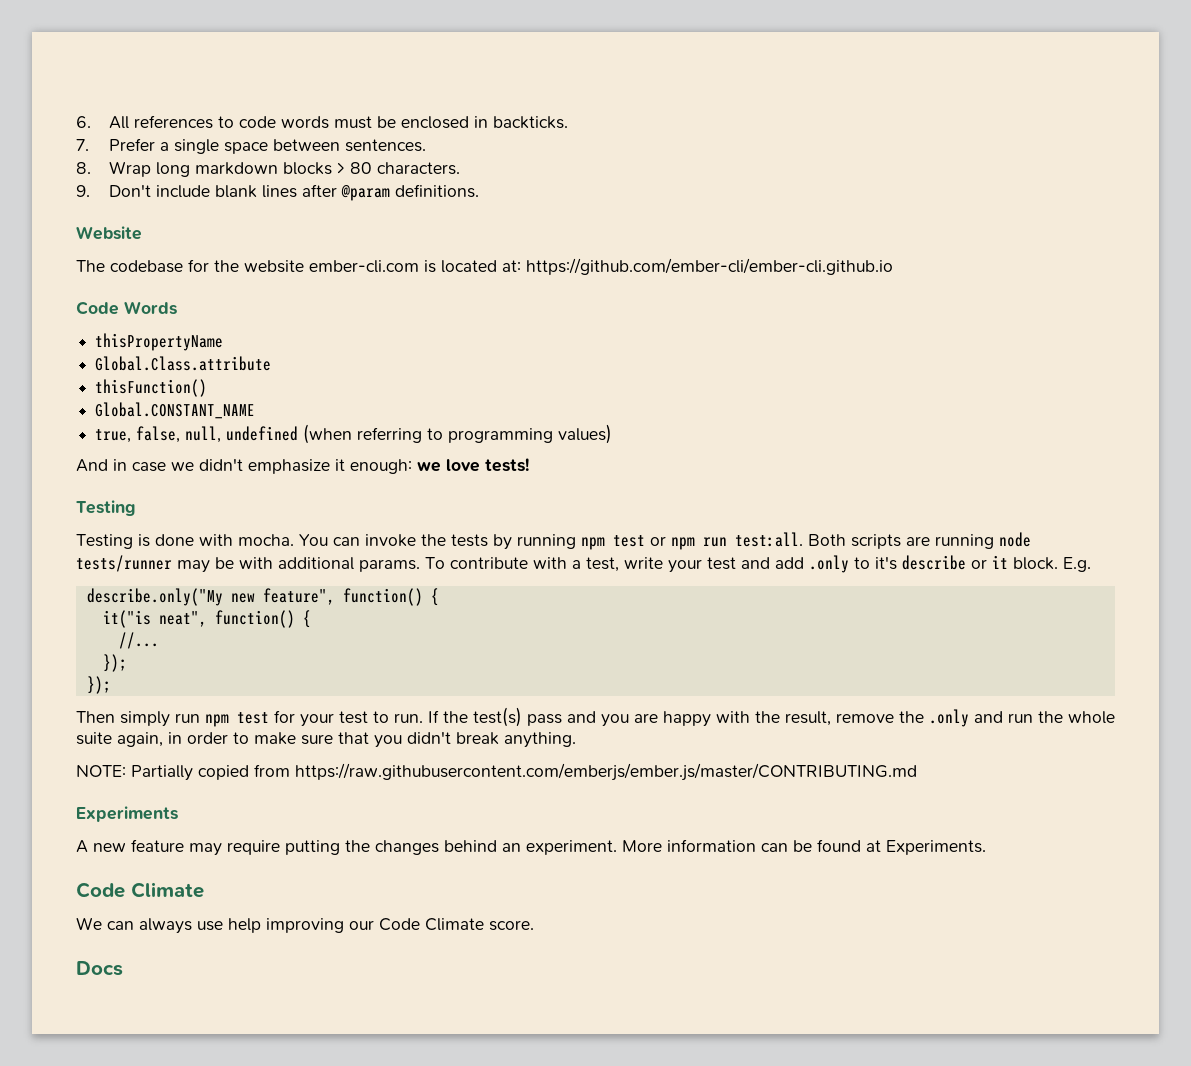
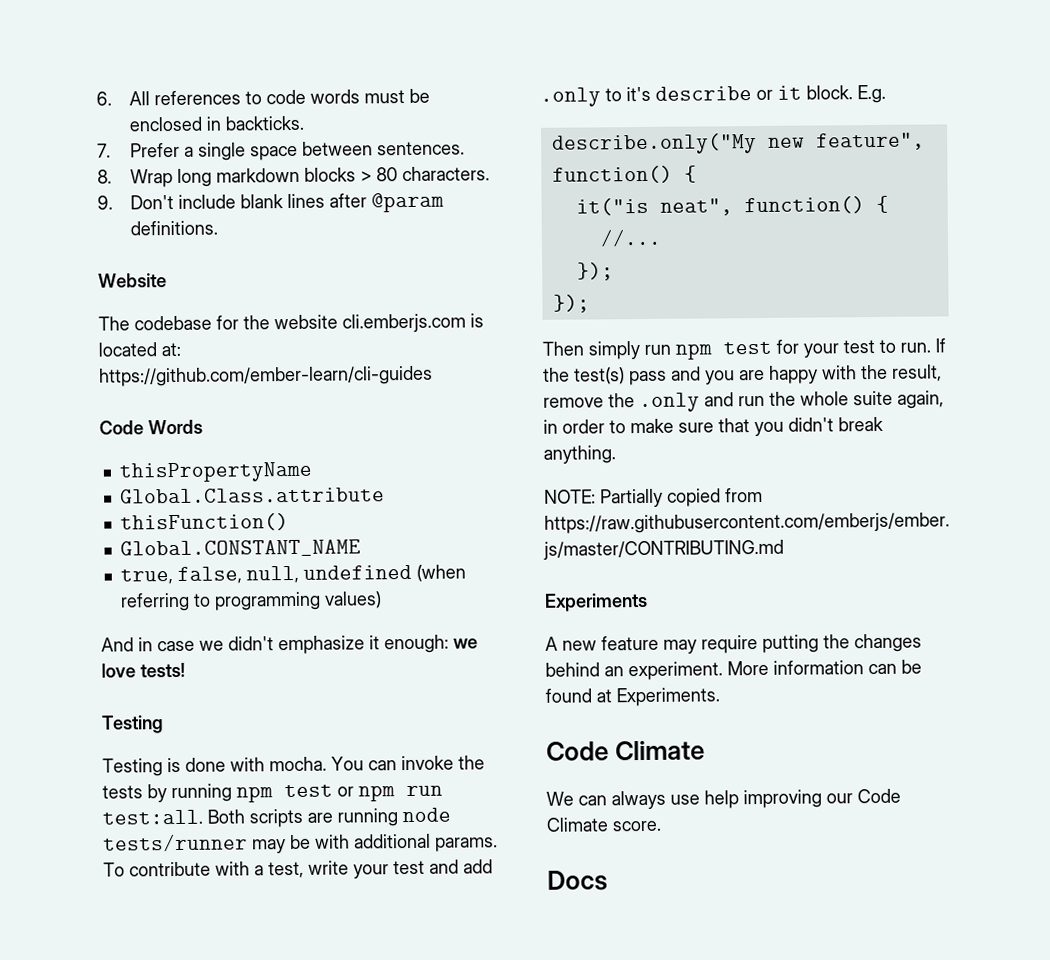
- The codebase for the website ember-cli.com is located at: https://github.com/ember-cli/ember-cli.github.io
+ The codebase for the website cli.emberjs.com is located at: https://github.com/ember-learn/cli-guides

